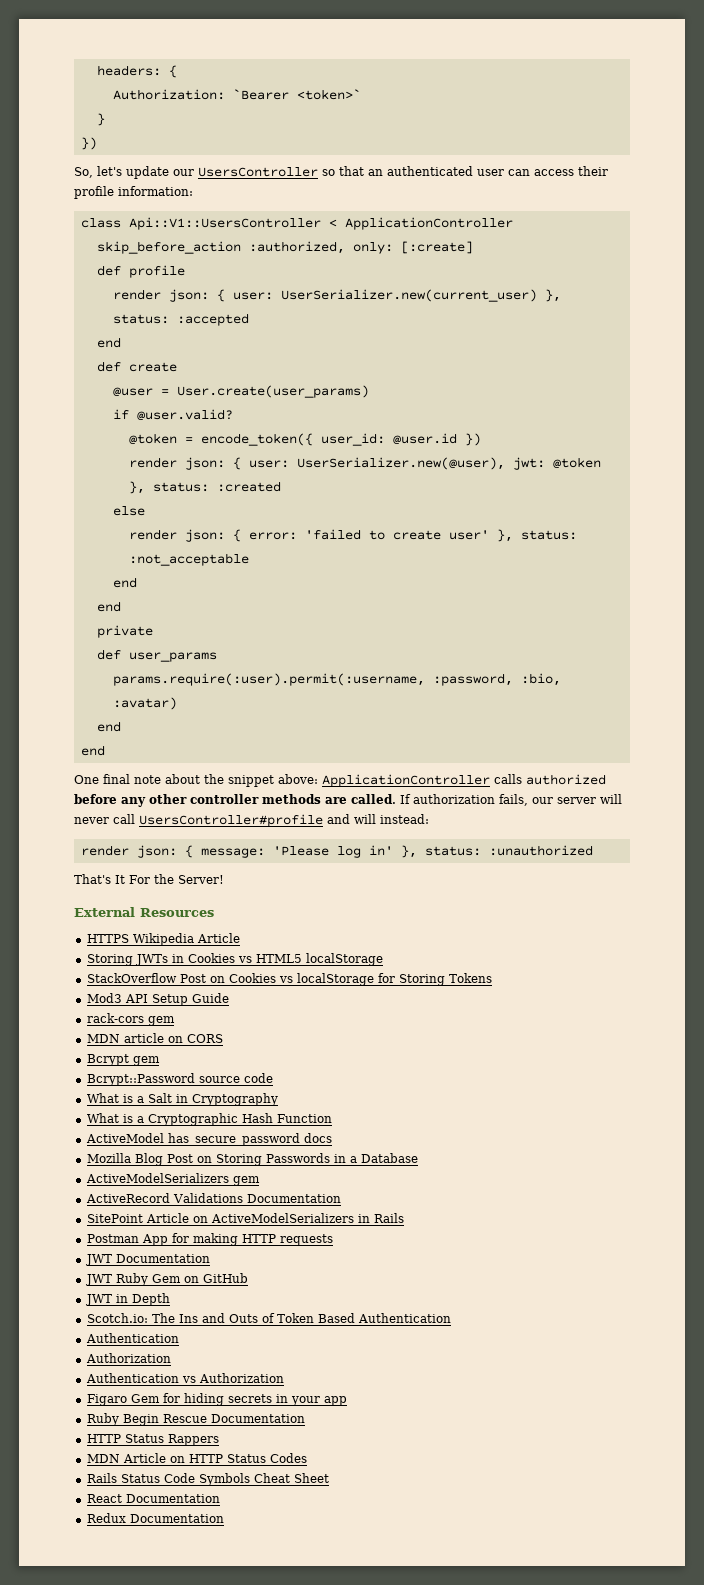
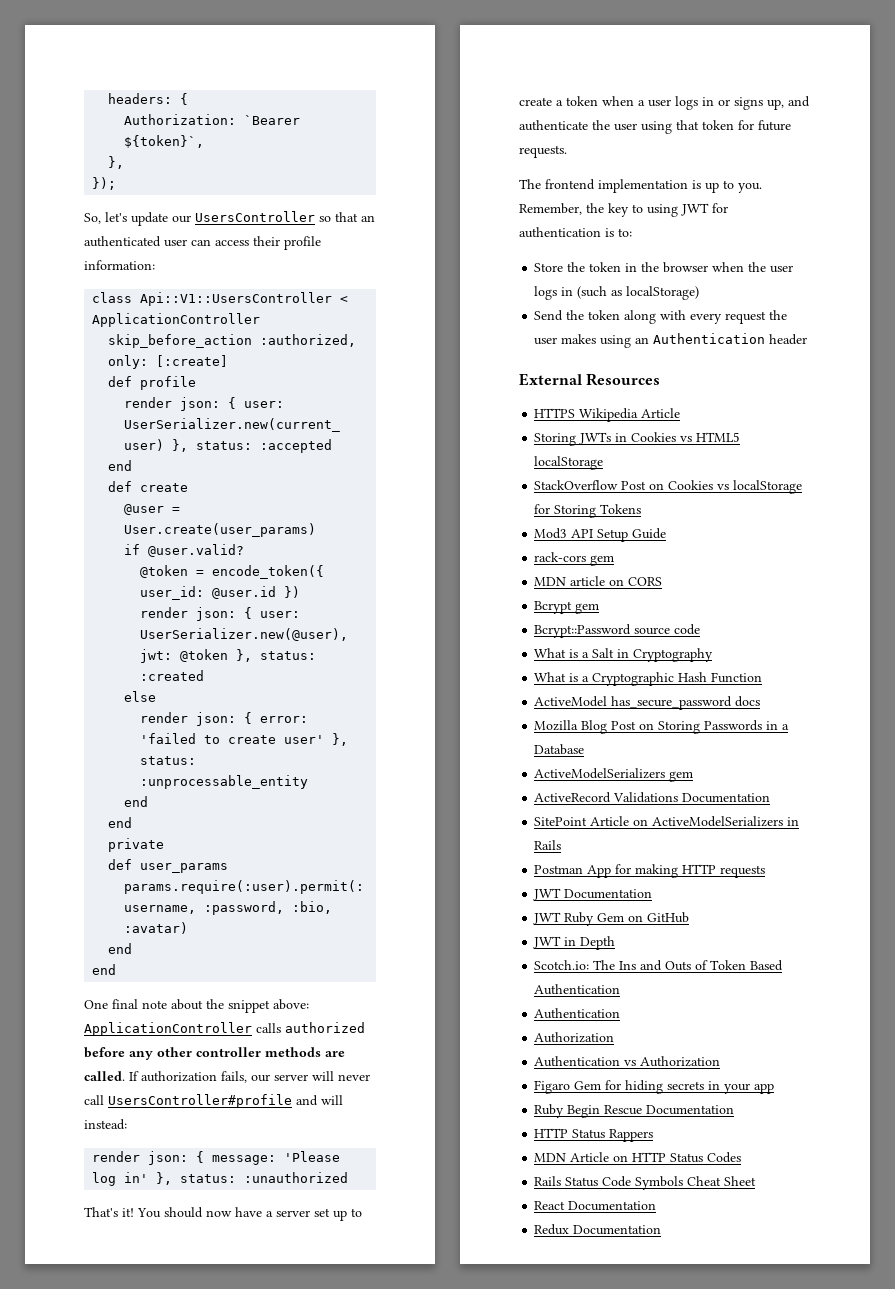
- Authorization: `Bearer <token>`
- }
- })
+ Authorization: `Bearer ${token}`,
+ },
+ });
- render json: { error: 'failed to create user' }, status: :not_acceptable
+ render json: { error: 'failed to create user' }, status: :unprocessable_entity
- That's It For the Server!
+ That's it! You should now have a server set up to create a token when a user logs in or signs up, and authenticate the user using that token for future requests.
+ The frontend implementation is up to you. Remember, the key to using JWT for authentication is to:
+ Store the token in the browser when the user logs in (such as localStorage)
+ Send the token along with every request the user makes using an Authentication header

